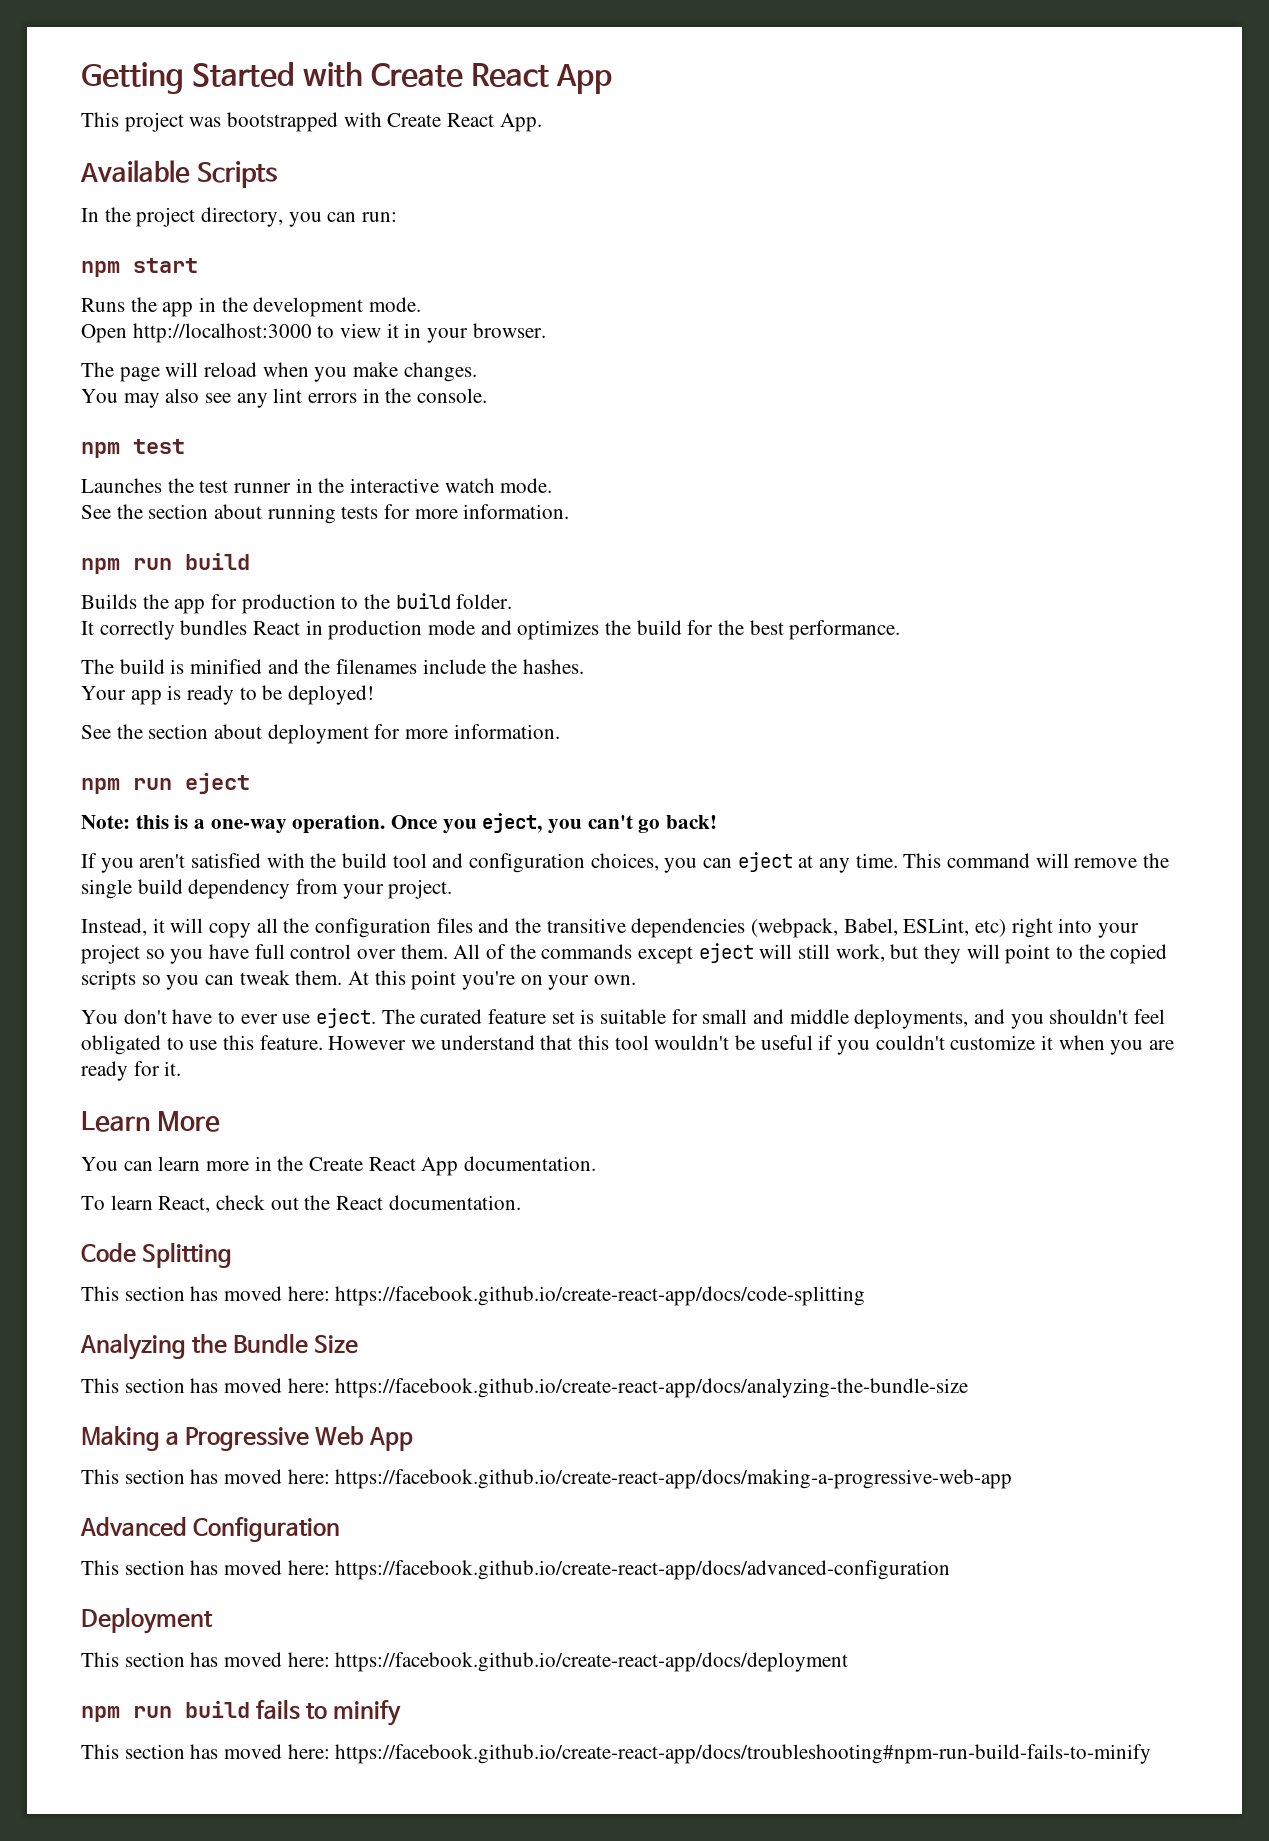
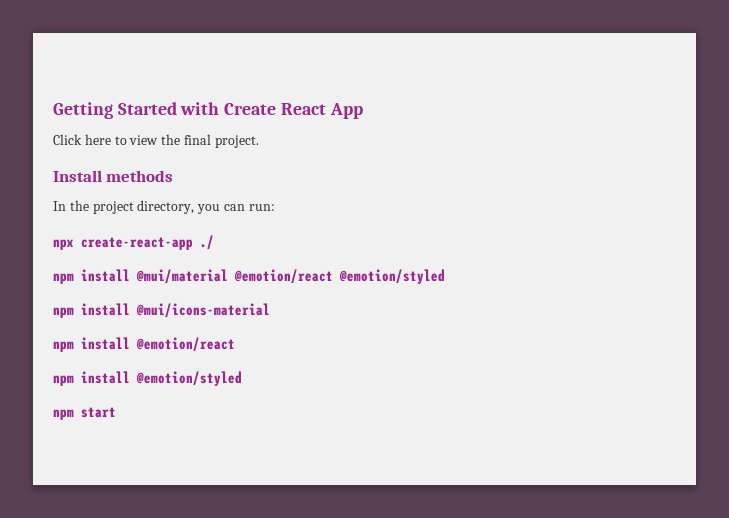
- This project was bootstrapped with Create React App.
- Available Scripts
+ Click here to view the final project.
+ Install methods
+ npx create-react-app ./
+ npm install @mui/material @emotion/react @emotion/styled
+ npm install @mui/icons-material
+ npm install @emotion/react
+ npm install @emotion/styled
  npm start
- Runs the app in the development mode.
- Open http://localhost:3000 to view it in your browser.
- The page will reload when you make changes.
- You may also see any lint errors in the console.
- npm test
- Launches the test runner in the interactive watch mode.
- See the section about running tests for more information.
- npm run build
- Builds the app for production to the build folder.
- It correctly bundles React in production mode and optimizes the build for the best performance.
- The build is minified and the filenames include the hashes.
- Your app is ready to be deployed!
- See the section about deployment for more information.
- npm run eject
- Note: this is a one-way operation. Once you eject, you can't go back!
- If you aren't satisfied with the build tool and configuration choices, you can eject at any time. This command will remove the single build dependency from your project.
- Instead, it will copy all the configuration files and the transitive dependencies (webpack, Babel, ESLint, etc) right into your project so you have full control over them. All of the commands except eject will still work, but they will point to the copied scripts so you can tweak them. At this point you're on your own.
- You don't have to ever use eject. The curated feature set is suitable for small and middle deployments, and you shouldn't feel obligated to use this feature. However we understand that this tool wouldn't be useful if you couldn't customize it when you are ready for it.
- Learn More
- You can learn more in the Create React App documentation.
- To learn React, check out the React documentation.
- Code Splitting
- This section has moved here: https://facebook.github.io/create-react-app/docs/code-splitting
- Analyzing the Bundle Size
- This section has moved here: https://facebook.github.io/create-react-app/docs/analyzing-the-bundle-size
- Making a Progressive Web App
- This section has moved here: https://facebook.github.io/create-react-app/docs/making-a-progressive-web-app
- Advanced Configuration
- This section has moved here: https://facebook.github.io/create-react-app/docs/advanced-configuration
- Deployment
- This section has moved here: https://facebook.github.io/create-react-app/docs/deployment
- npm run build fails to minify
- This section has moved here: https://facebook.github.io/create-react-app/docs/troubleshooting#npm-run-build-fails-to-minify

